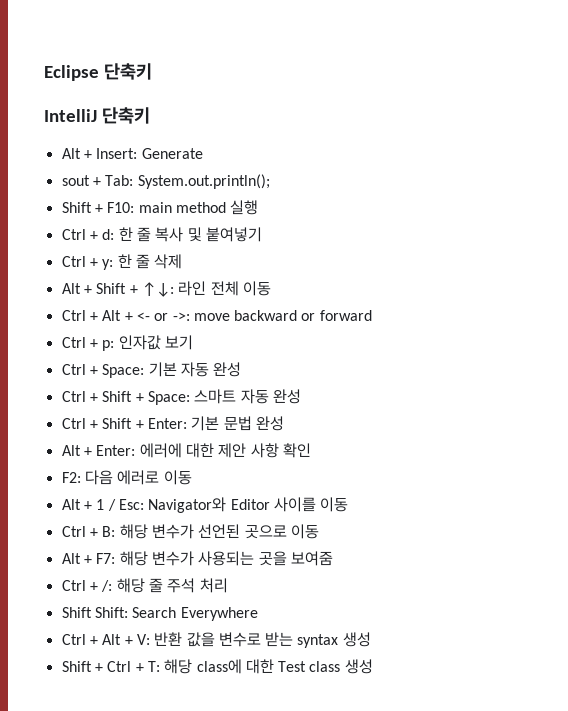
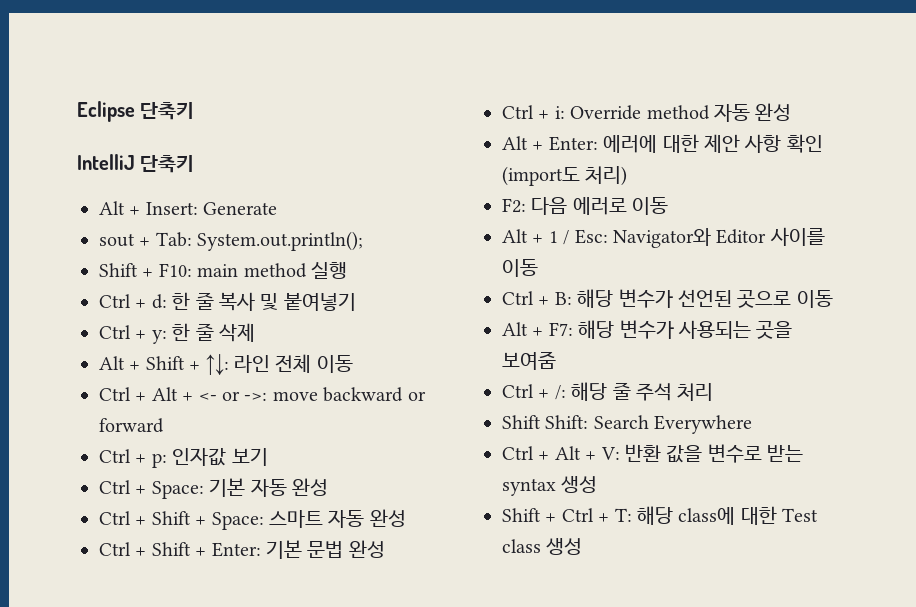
+ Ctrl + i: Override method 자동 완성
- Alt + Enter: 에러에 대한 제안 사항 확인
+ Alt + Enter: 에러에 대한 제안 사항 확인 (import도 처리)

